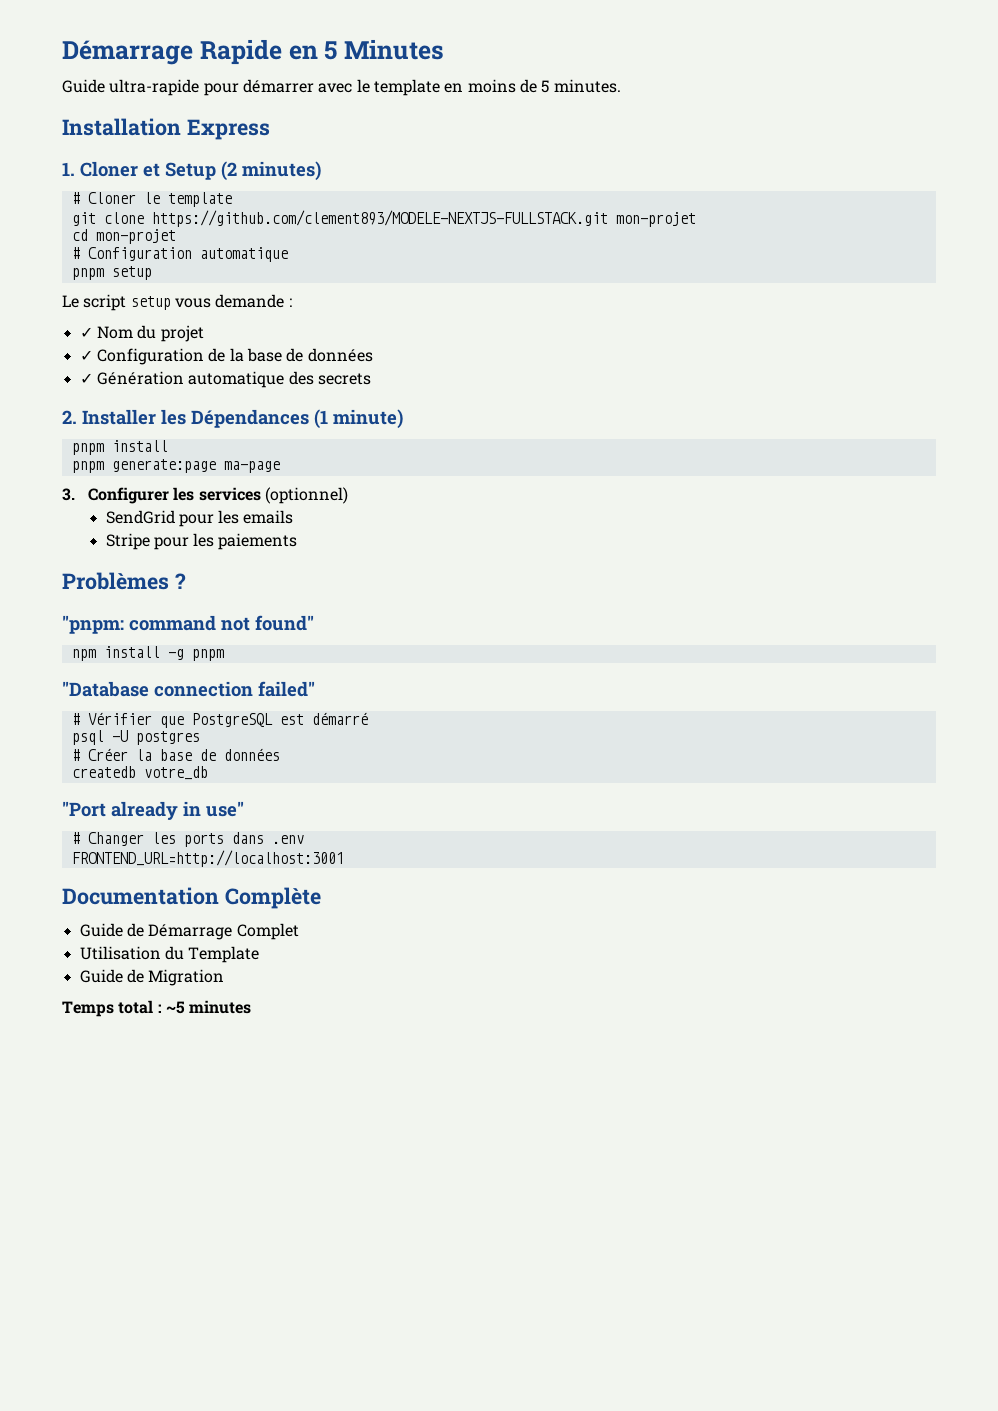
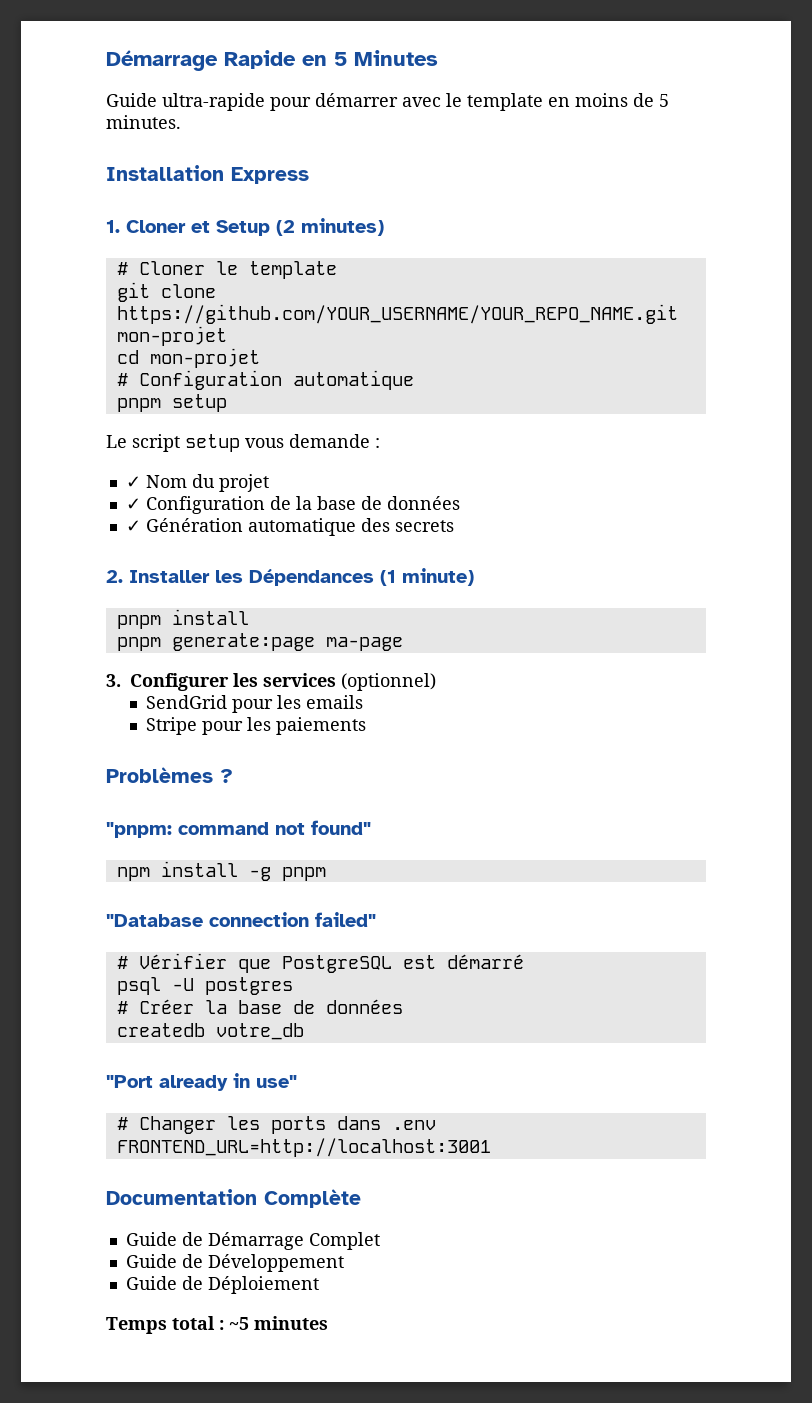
- git clone https://github.com/clement893/MODELE-NEXTJS-FULLSTACK.git mon-projet
+ git clone https://github.com/YOUR_USERNAME/YOUR_REPO_NAME.git mon-projet
- Utilisation du Template
- Guide de Migration
+ Guide de Développement
+ Guide de Déploiement

